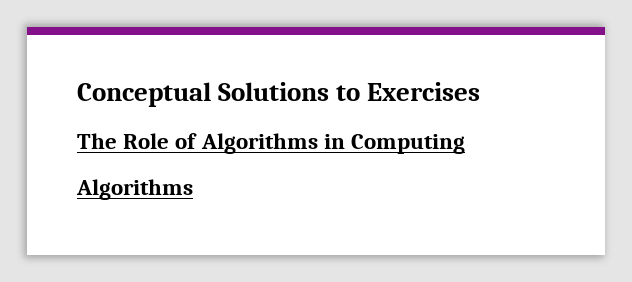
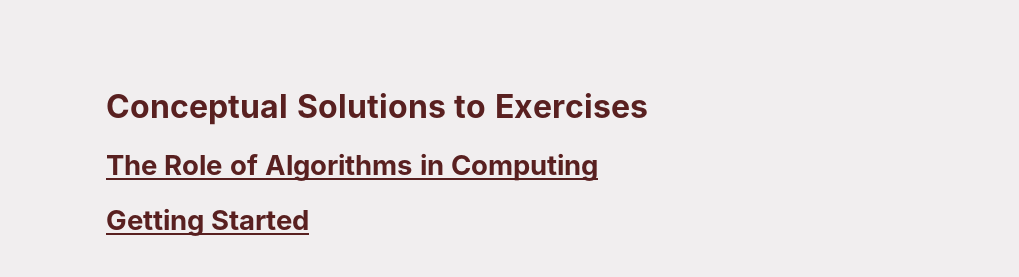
  The Role of Algorithms in Computing
- Algorithms
+ Getting Started

